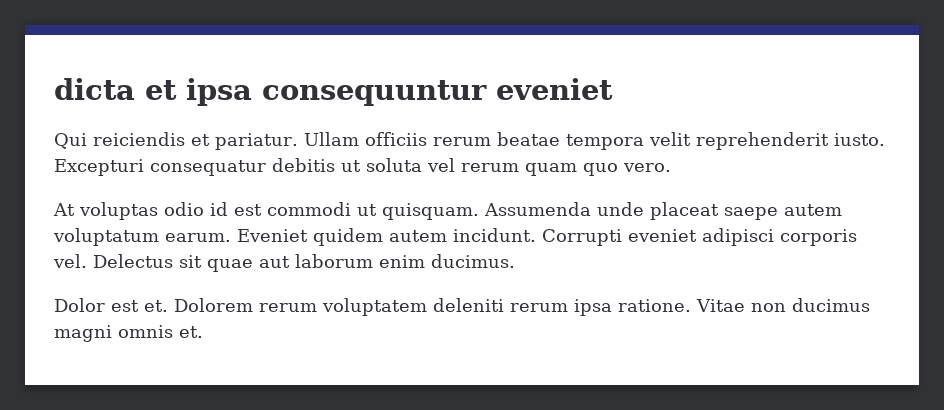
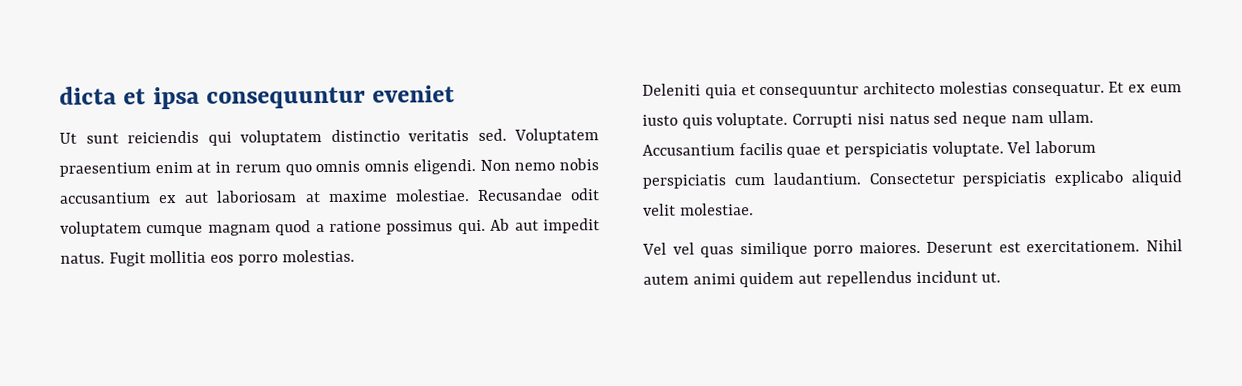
- Qui reiciendis et pariatur. Ullam officiis rerum beatae tempora velit reprehenderit iusto. Excepturi consequatur debitis ut soluta vel rerum quam quo vero.
- At voluptas odio id est commodi ut quisquam. Assumenda unde placeat saepe autem voluptatum earum. Eveniet quidem autem incidunt. Corrupti eveniet adipisci corporis vel. Delectus sit quae aut laborum enim ducimus.
- Dolor est et. Dolorem rerum voluptatem deleniti rerum ipsa ratione. Vitae non ducimus magni omnis et.
+ Ut sunt reiciendis qui voluptatem distinctio veritatis sed. Voluptatem praesentium enim at in rerum quo omnis omnis eligendi. Non nemo nobis accusantium ex aut laboriosam at maxime molestiae. Recusandae odit voluptatem cumque magnam quod a ratione possimus qui. Ab aut impedit natus. Fugit mollitia eos porro molestias.
+ Deleniti quia et consequuntur architecto molestias consequatur. Et ex eum iusto quis voluptate. Corrupti nisi natus sed neque nam ullam. Accusantium facilis quae et perspiciatis voluptate. Vel laborum perspiciatis cum laudantium. Consectetur perspiciatis explicabo aliquid velit molestiae.
+ Vel vel quas similique porro maiores. Deserunt est exercitationem. Nihil autem animi quidem aut repellendus incidunt ut.

